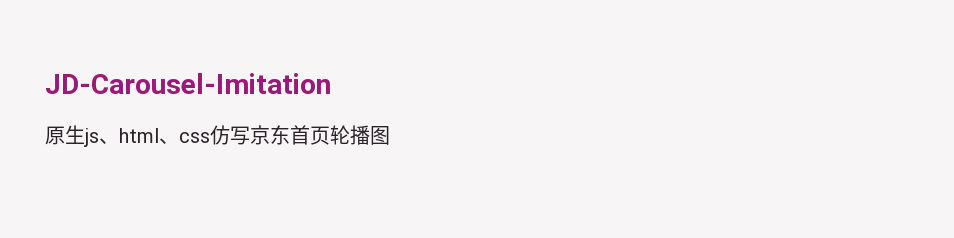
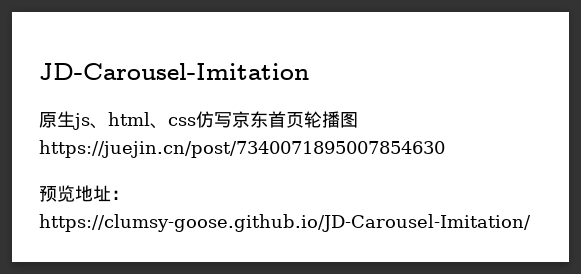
- 原生js、html、css仿写京东首页轮播图
+ 原生js、html、css仿写京东首页轮播图https://juejin.cn/post/7340071895007854630
+ 预览地址：https://clumsy-goose.github.io/JD-Carousel-Imitation/

